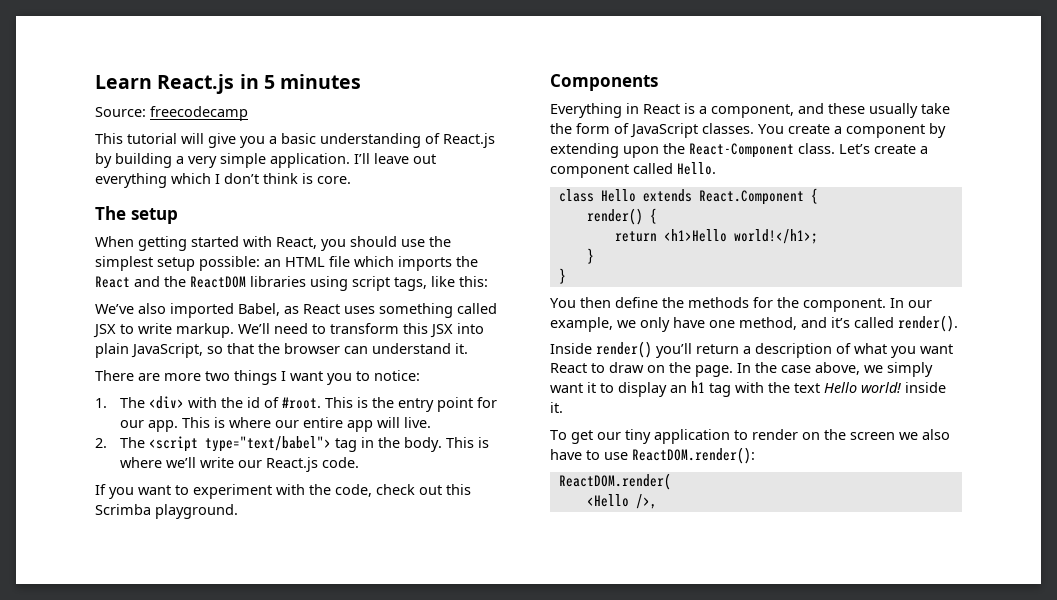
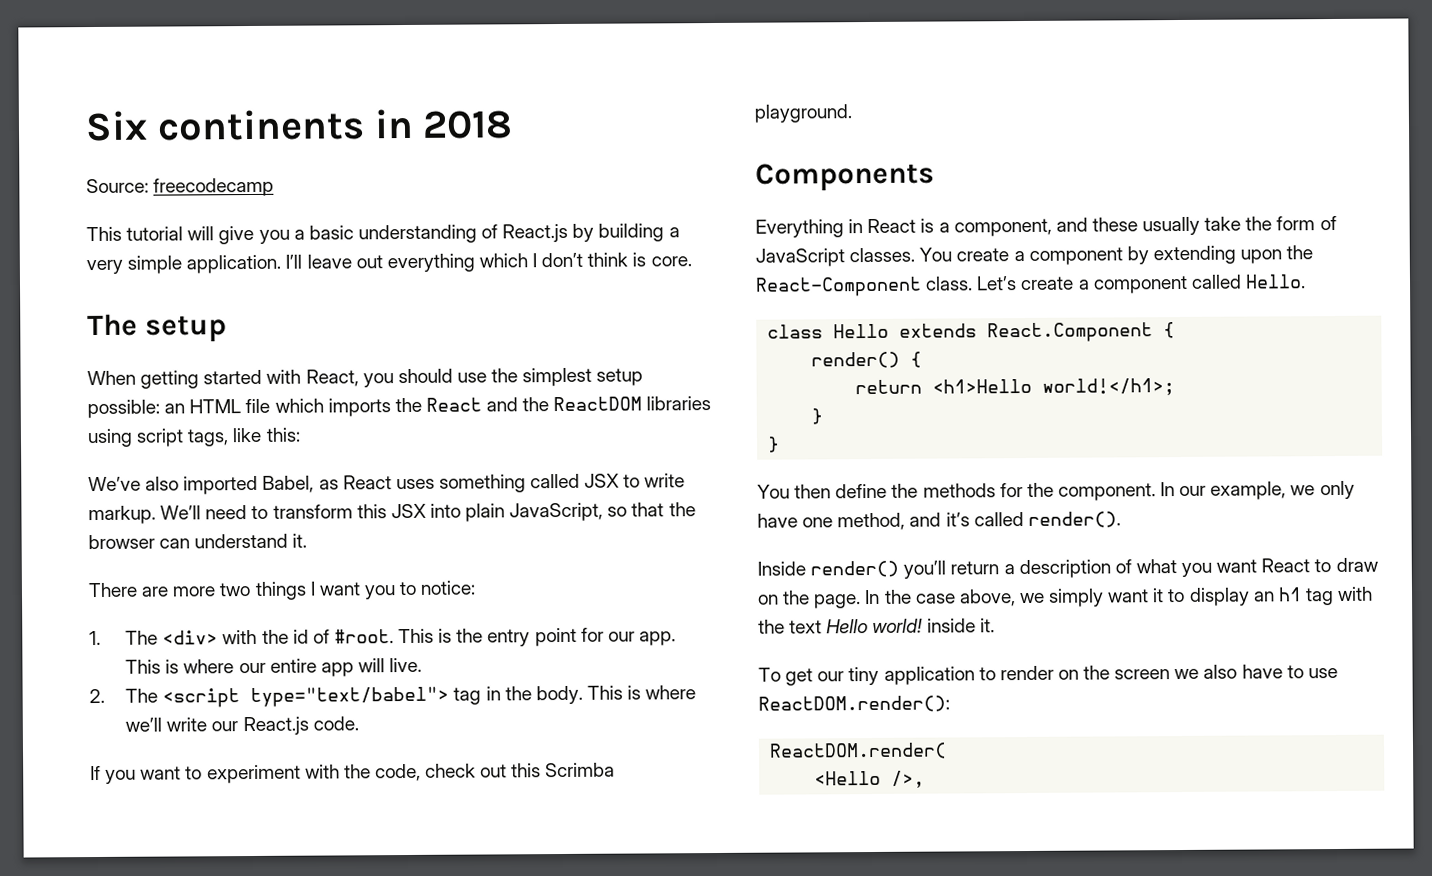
- Learn React.js in 5 minutes
+ Six continents in 2018

